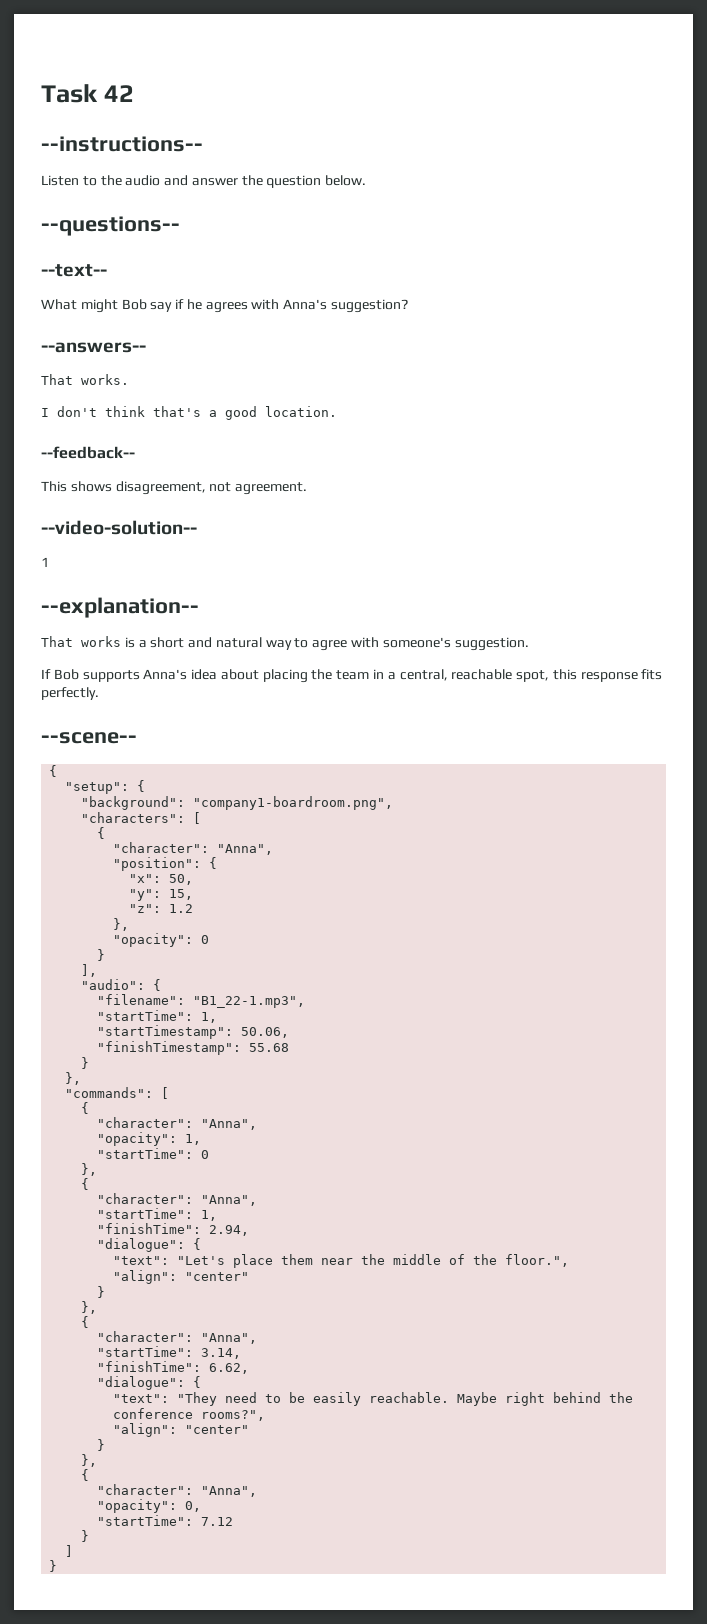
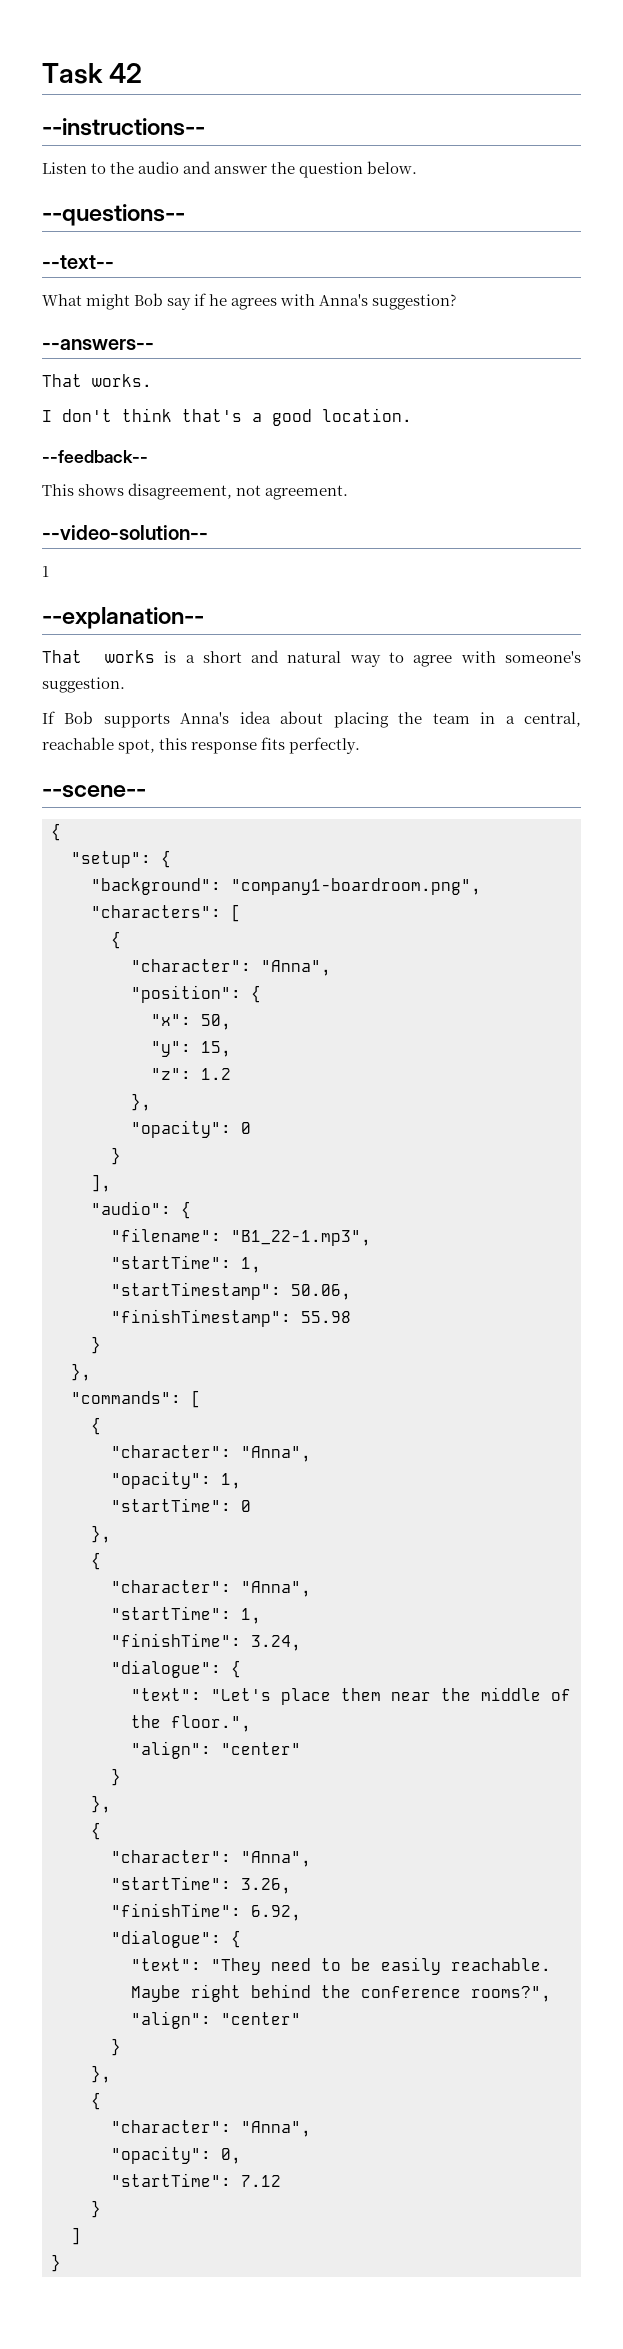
- "finishTimestamp": 55.68
+ "finishTimestamp": 55.98
- "finishTime": 2.94,
+ "finishTime": 3.24,
- "startTime": 3.14,
- "finishTime": 6.62,
+ "startTime": 3.26,
+ "finishTime": 6.92,

